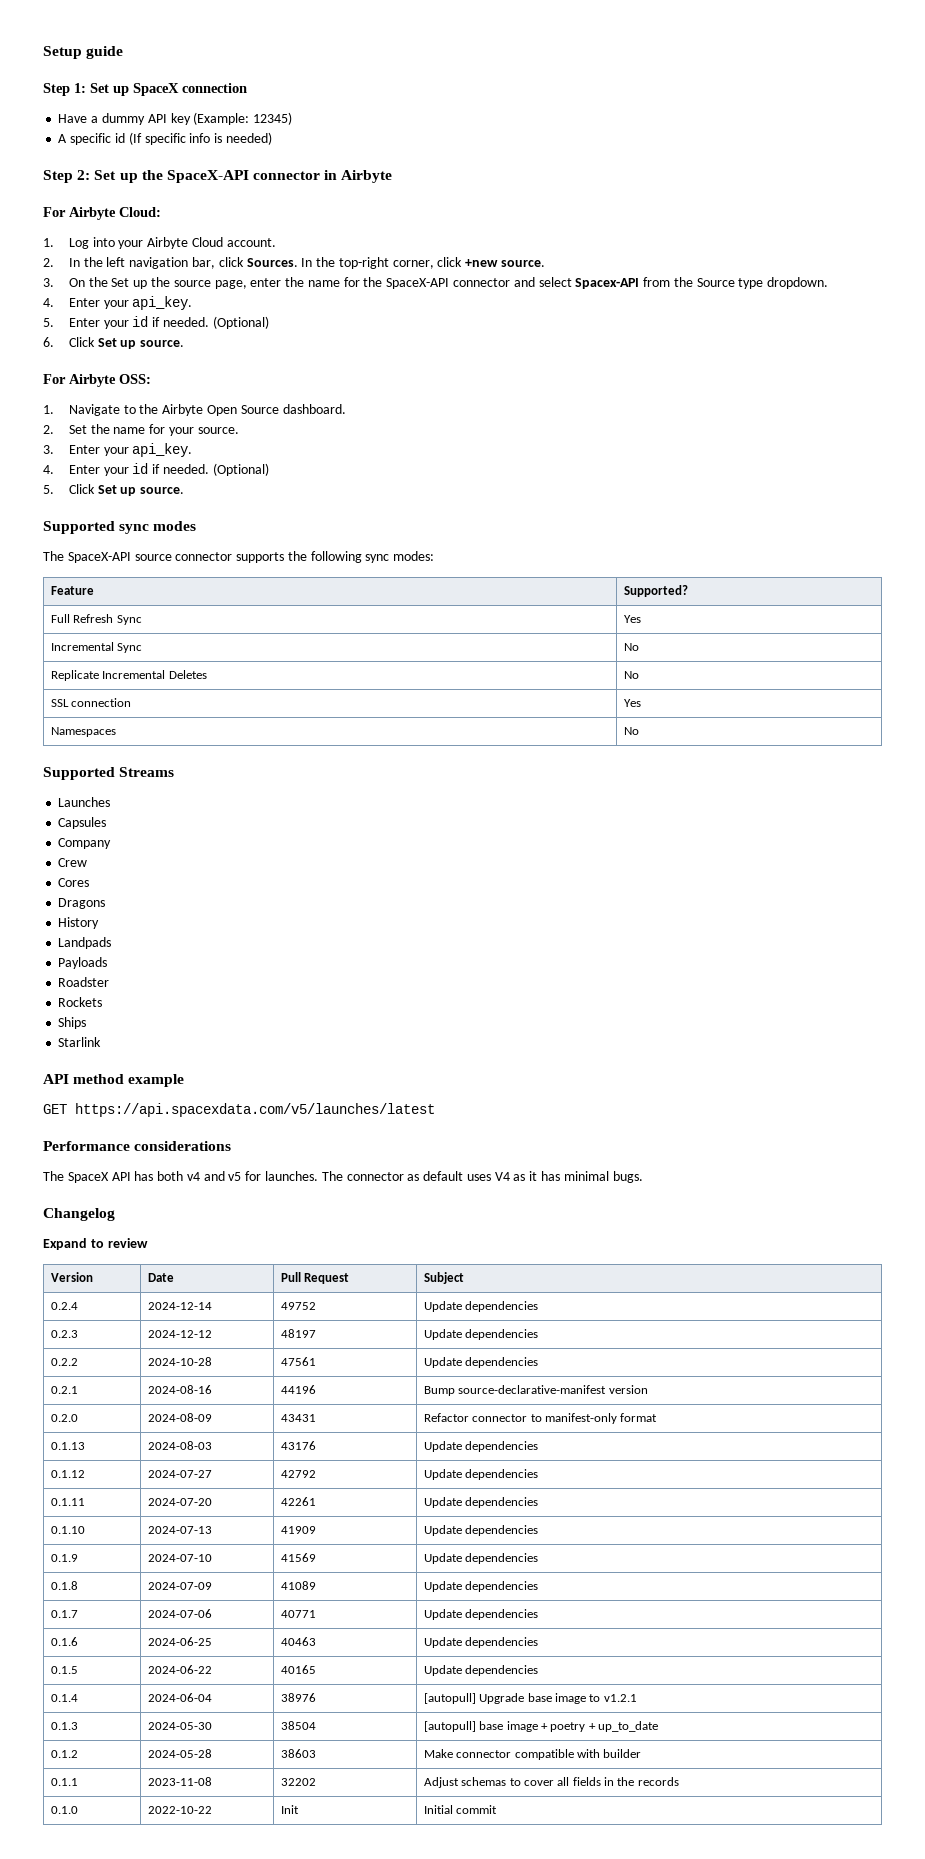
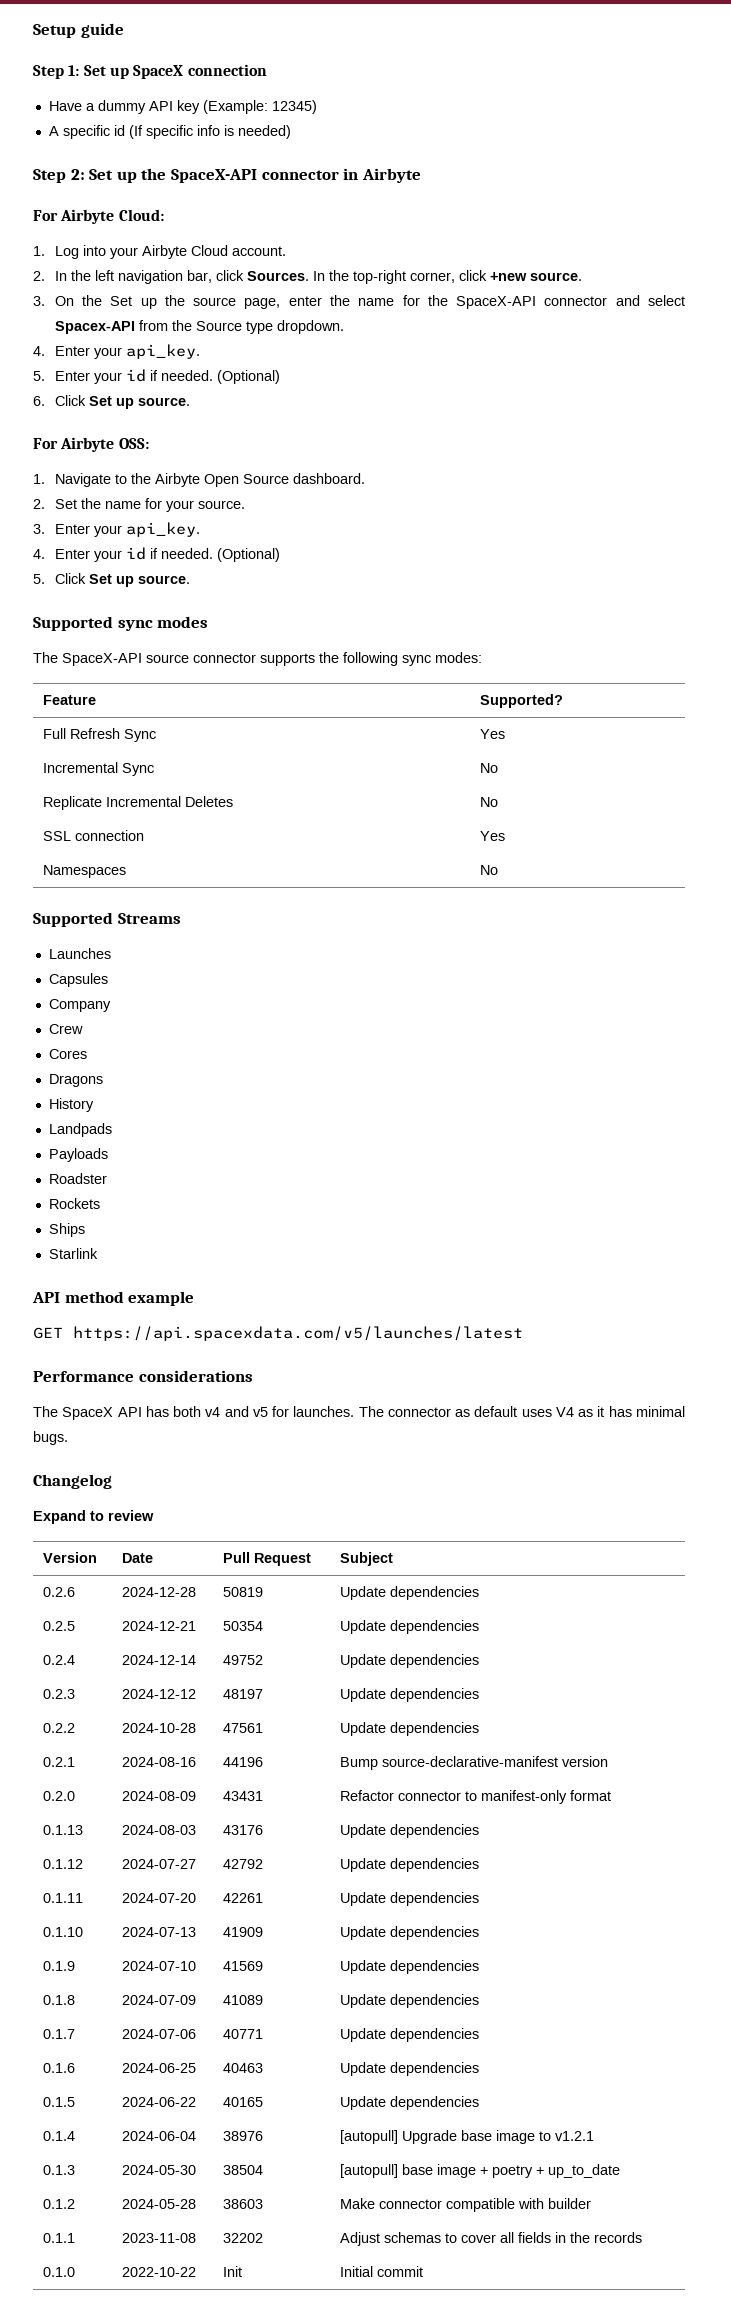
+ 0.2.6 | 2024-12-28 | 50819 | Update dependencies
+ 0.2.5 | 2024-12-21 | 50354 | Update dependencies

